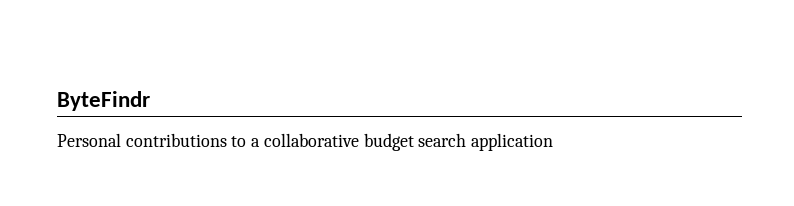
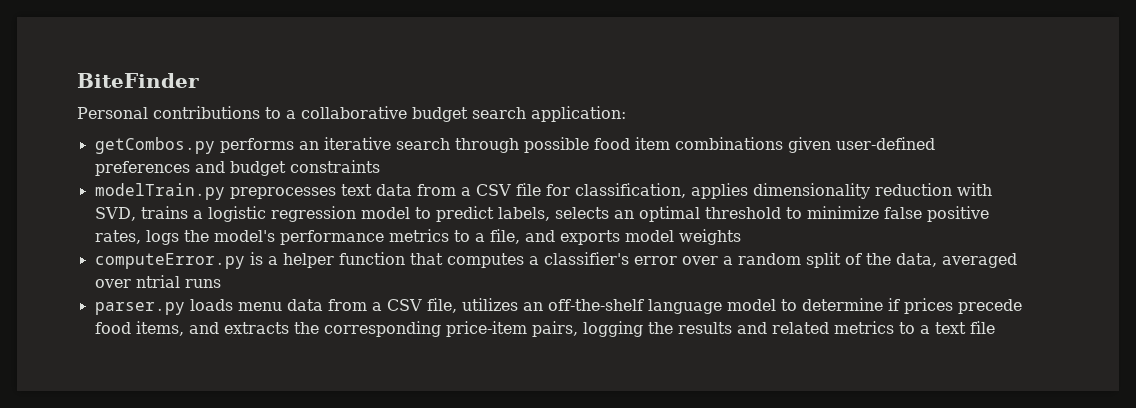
- ByteFindr
+ BiteFinder
- Personal contributions to a collaborative budget search application
+ Personal contributions to a collaborative budget search application:
+ getCombos.py performs an iterative search through possible food item combinations given user-defined preferences and budget constraints
+ modelTrain.py preprocesses text data from a CSV file for classification, applies dimensionality reduction with SVD, trains a logistic regression model to predict labels, selects an optimal threshold to minimize false positive rates, logs the model's performance metrics to a file, and exports model weights
+ computeError.py is a helper function that computes a classifier's error over a random split of the data, averaged over ntrial runs
+ parser.py loads menu data from a CSV file, utilizes an off-the-shelf language model to determine if prices precede food items, and extracts the corresponding price-item pairs, logging the results and related metrics to a text file

